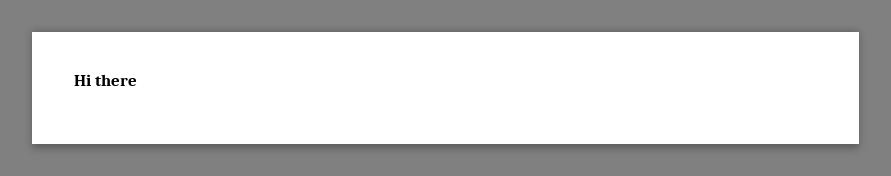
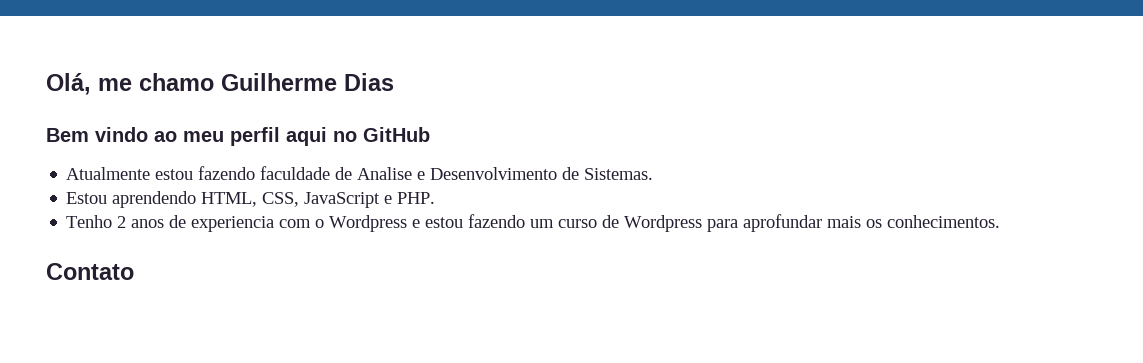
- Hi there
+ Olá, me chamo Guilherme Dias
+ Bem vindo ao meu perfil aqui no GitHub
+ Atualmente estou fazendo faculdade de Analise e Desenvolvimento de Sistemas.
+ Estou aprendendo HTML, CSS, JavaScript e PHP.
+ Tenho 2 anos de experiencia com o Wordpress e estou fazendo um curso de Wordpress para aprofundar mais os conhecimentos.
+ Contato

